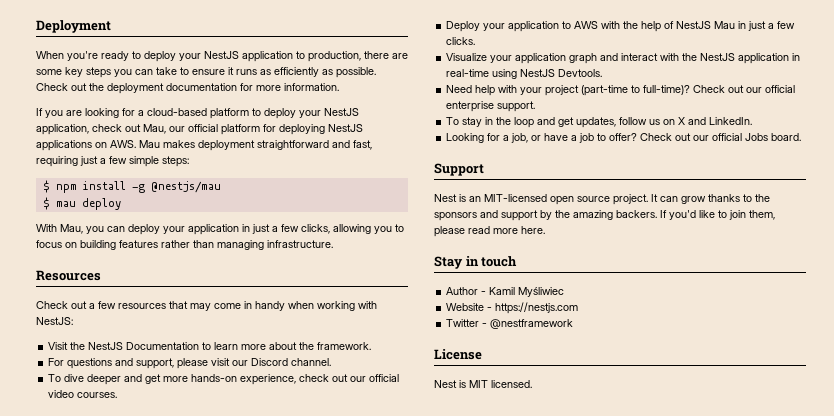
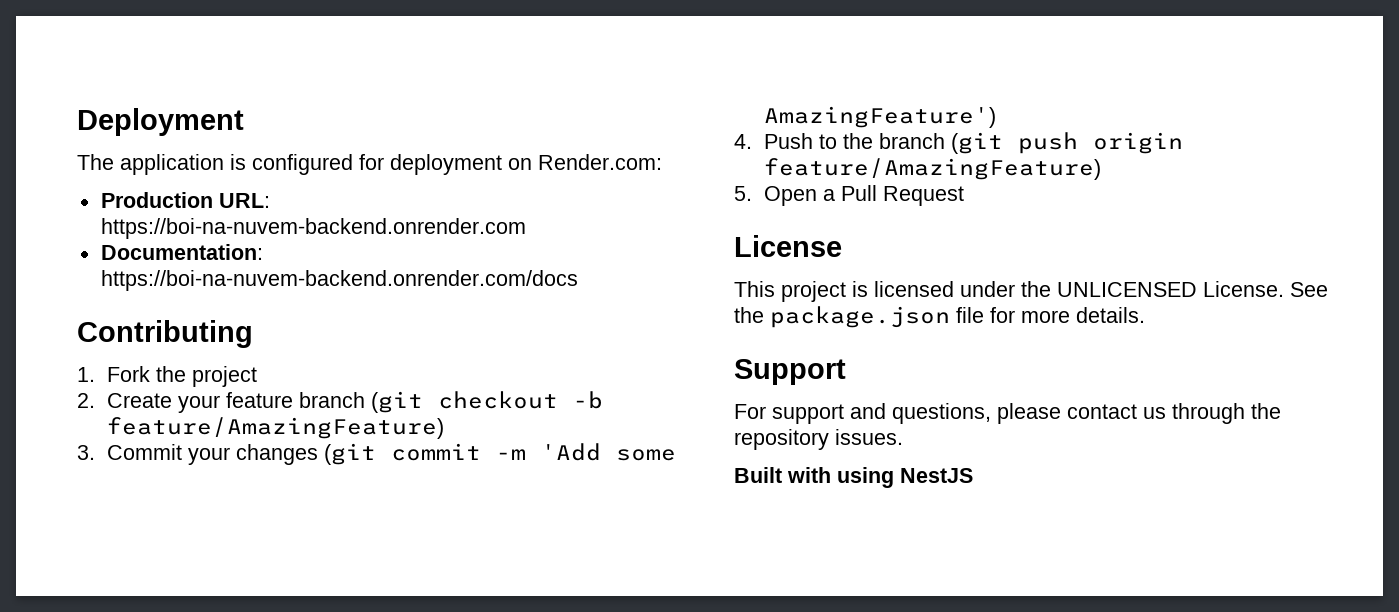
- When you're ready to deploy your NestJS application to production, there are some key steps you can take to ensure it runs as efficiently as possible. Check out the deployment documentation for more information.
- If you are looking for a cloud-based platform to deploy your NestJS application, check out Mau, our official platform for deploying NestJS applications on AWS. Mau makes deployment straightforward and fast, requiring just a few simple steps:
- $ npm install -g @nestjs/mau
- $ mau deploy
- With Mau, you can deploy your application in just a few clicks, allowing you to focus on building features rather than managing infrastructure.
- Resources
- Check out a few resources that may come in handy when working with NestJS:
- Visit the NestJS Documentation to learn more about the framework.
- For questions and support, please visit our Discord channel.
- To dive deeper and get more hands-on experience, check out our official video courses.
- Deploy your application to AWS with the help of NestJS Mau in just a few clicks.
- Visualize your application graph and interact with the NestJS application in real-time using NestJS Devtools.
- Need help with your project (part-time to full-time)? Check out our official enterprise support.
- To stay in the loop and get updates, follow us on X and LinkedIn.
- Looking for a job, or have a job to offer? Check out our official Jobs board.
+ The application is configured for deployment on Render.com:
+ Production URL: https://boi-na-nuvem-backend.onrender.com
+ Documentation: https://boi-na-nuvem-backend.onrender.com/docs
+ Contributing
+ 1. Fork the project
+ 2. Create your feature branch (git checkout -b feature/AmazingFeature)
+ 3. Commit your changes (git commit -m 'Add some AmazingFeature')
+ 4. Push to the branch (git push origin feature/AmazingFeature)
+ 5. Open a Pull Request
+ License
+ This project is licensed under the UNLICENSED License. See the package.json file for more details.
  Support
- Nest is an MIT-licensed open source project. It can grow thanks to the sponsors and support by the amazing backers. If you'd like to join them, please read more here.
- Stay in touch
- Author - Kamil Myśliwiec
- Website - https://nestjs.com
- Twitter - @nestframework
- License
- Nest is MIT licensed.
+ For support and questions, please contact us through the repository issues.
+ Built with using NestJS

